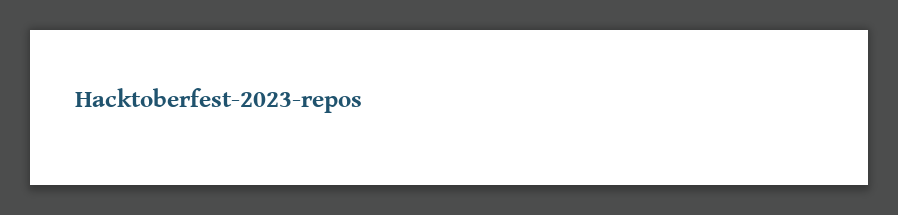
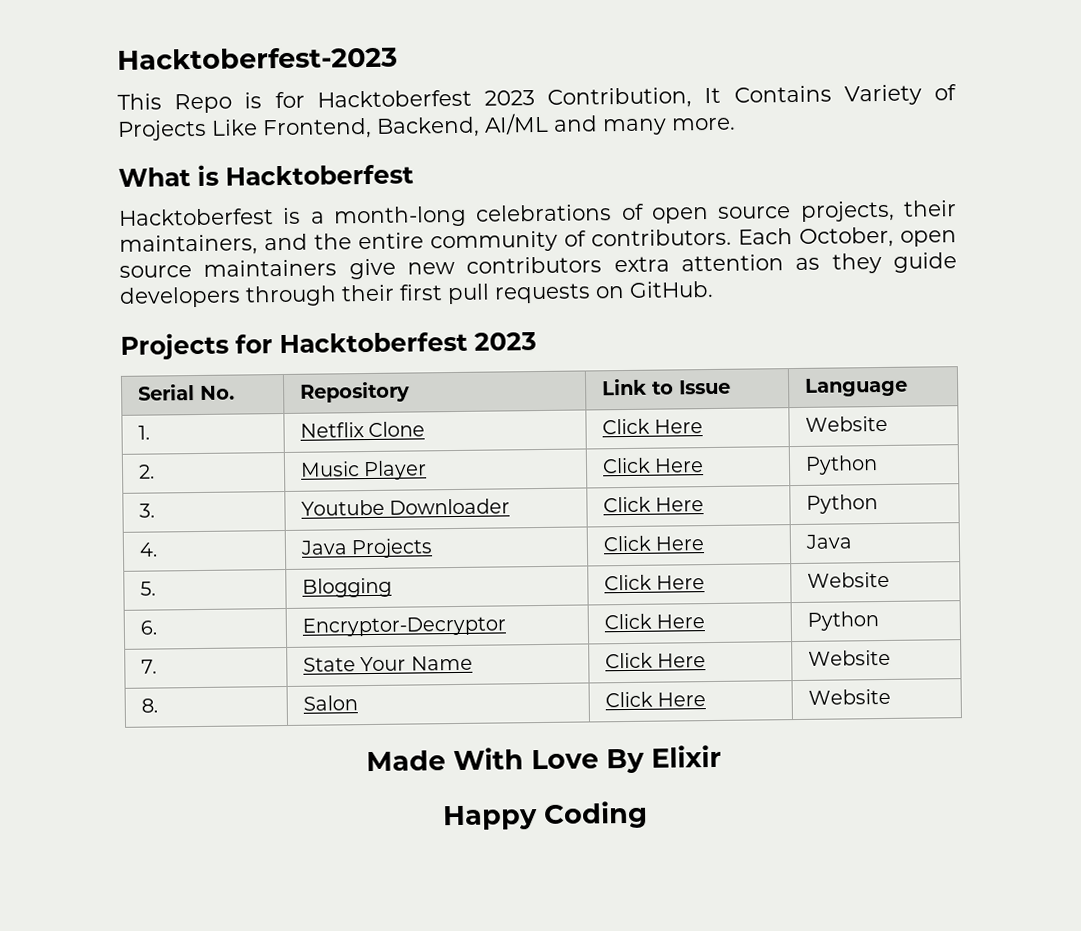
- Hacktoberfest-2023-repos
+ Hacktoberfest-2023
+ This Repo is for Hacktoberfest 2023 Contribution, It Contains Variety of Projects Like Frontend, Backend, AI/ML and many more.
+ What is Hacktoberfest
+ Hacktoberfest is a month-long celebrations of open source projects, their maintainers, and the entire community of contributors. Each October, open source maintainers give new contributors extra attention as they guide developers through their first pull requests on GitHub.
+ Projects for Hacktoberfest 2023
+ Serial No. | Repository | Link to Issue | Language
+ 1. | Netflix Clone | Click Here | Website
+ 2. | Music Player | Click Here | Python
+ 3. | Youtube Downloader | Click Here | Python
+ 4. | Java Projects | Click Here | Java
+ 5. | Blogging | Click Here | Website
+ 6. | Encryptor-Decryptor | Click Here | Python
+ 7. | State Your Name | Click Here | Website
+ 8. | Salon | Click Here | Website
+ Made With Love By Elixir
+ Happy Coding

